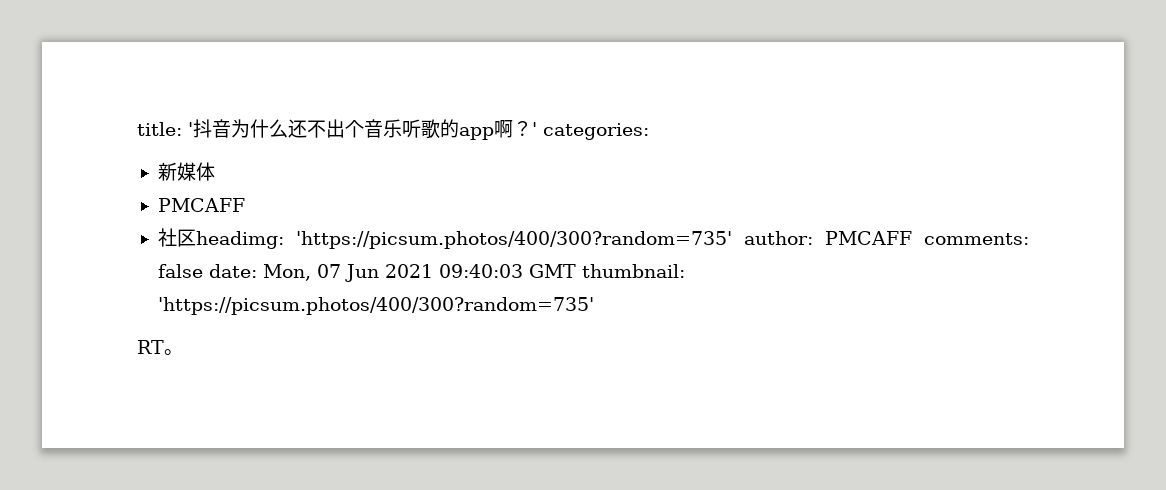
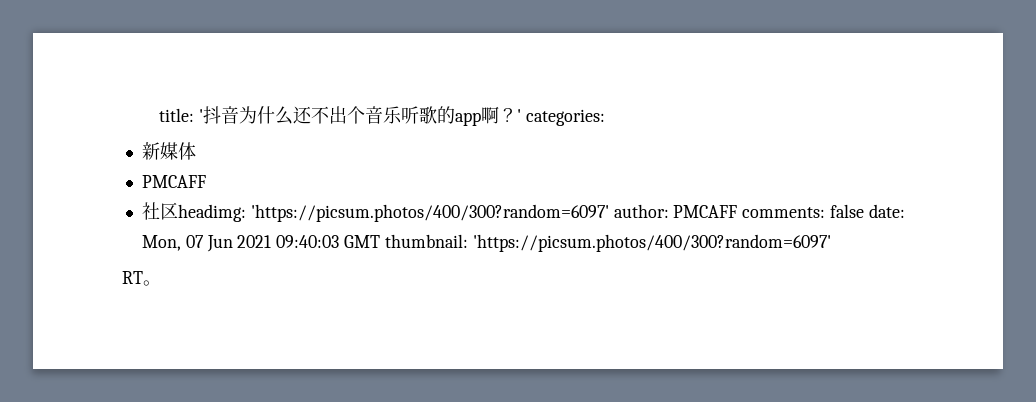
- 社区headimg: 'https://picsum.photos/400/300?random=735' author: PMCAFF comments: false date: Mon, 07 Jun 2021 09:40:03 GMT thumbnail: 'https://picsum.photos/400/300?random=735'
+ 社区headimg: 'https://picsum.photos/400/300?random=6097' author: PMCAFF comments: false date: Mon, 07 Jun 2021 09:40:03 GMT thumbnail: 'https://picsum.photos/400/300?random=6097'

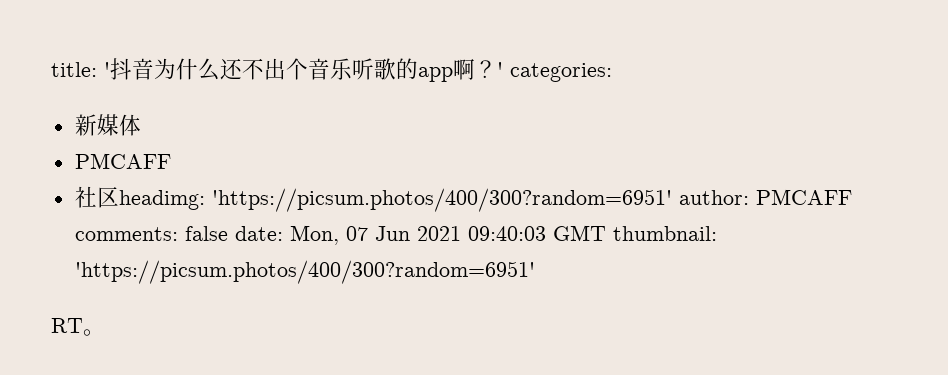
- 社区headimg: 'https://picsum.photos/400/300?random=6097' author: PMCAFF comments: false date: Mon, 07 Jun 2021 09:40:03 GMT thumbnail: 'https://picsum.photos/400/300?random=6097'
+ 社区headimg: 'https://picsum.photos/400/300?random=6951' author: PMCAFF comments: false date: Mon, 07 Jun 2021 09:40:03 GMT thumbnail: 'https://picsum.photos/400/300?random=6951'

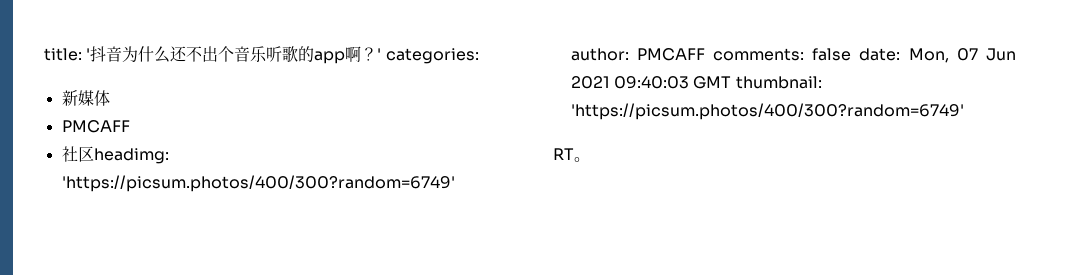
- 社区headimg: 'https://picsum.photos/400/300?random=6951' author: PMCAFF comments: false date: Mon, 07 Jun 2021 09:40:03 GMT thumbnail: 'https://picsum.photos/400/300?random=6951'
+ 社区headimg: 'https://picsum.photos/400/300?random=6749' author: PMCAFF comments: false date: Mon, 07 Jun 2021 09:40:03 GMT thumbnail: 'https://picsum.photos/400/300?random=6749'

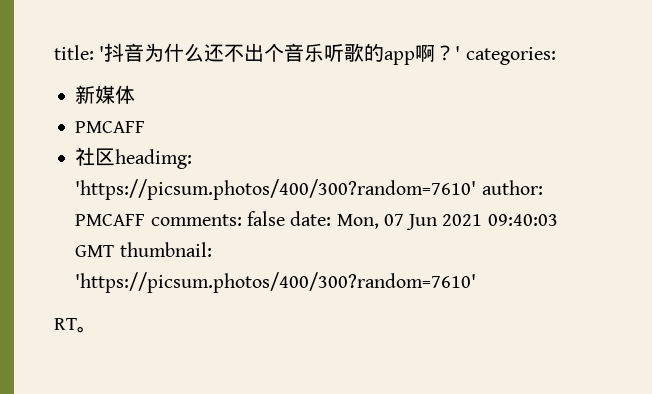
- 社区headimg: 'https://picsum.photos/400/300?random=6749' author: PMCAFF comments: false date: Mon, 07 Jun 2021 09:40:03 GMT thumbnail: 'https://picsum.photos/400/300?random=6749'
+ 社区headimg: 'https://picsum.photos/400/300?random=7610' author: PMCAFF comments: false date: Mon, 07 Jun 2021 09:40:03 GMT thumbnail: 'https://picsum.photos/400/300?random=7610'

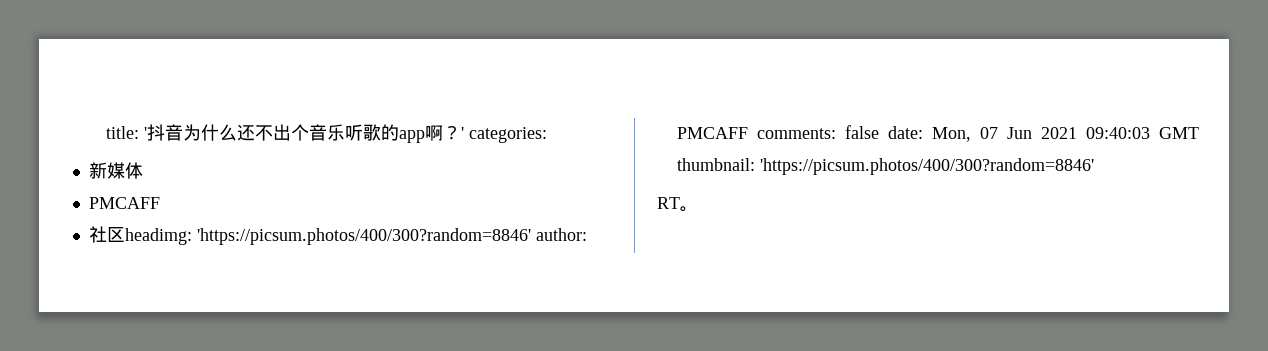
- 社区headimg: 'https://picsum.photos/400/300?random=7610' author: PMCAFF comments: false date: Mon, 07 Jun 2021 09:40:03 GMT thumbnail: 'https://picsum.photos/400/300?random=7610'
+ 社区headimg: 'https://picsum.photos/400/300?random=8846' author: PMCAFF comments: false date: Mon, 07 Jun 2021 09:40:03 GMT thumbnail: 'https://picsum.photos/400/300?random=8846'

